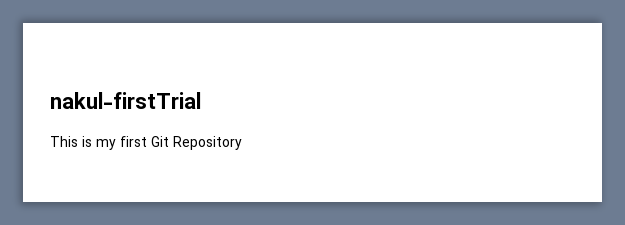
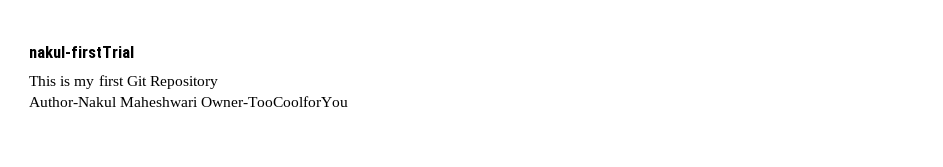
+ Author-Nakul Maheshwari Owner-TooCoolforYou

